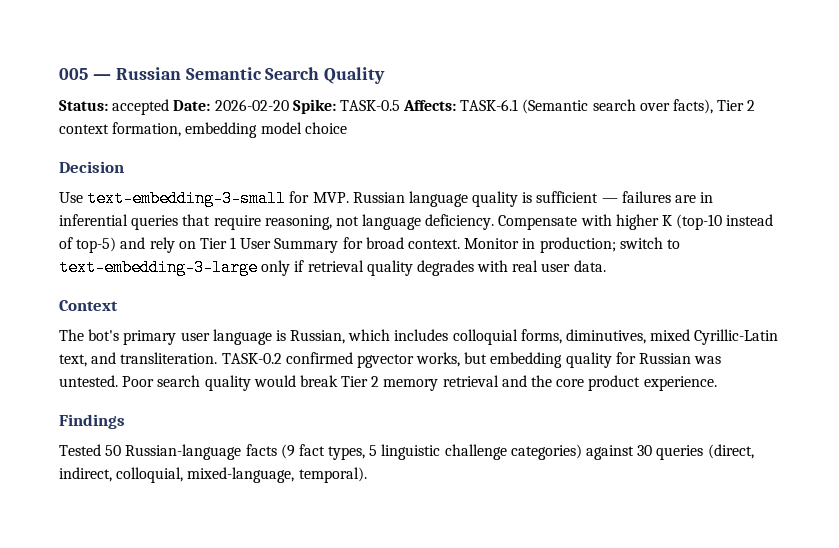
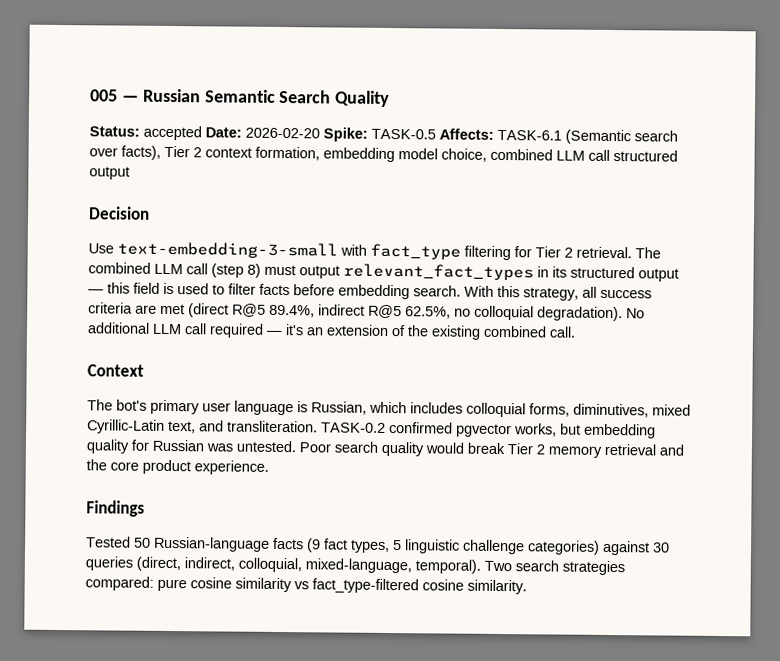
- Status: accepted Date: 2026-02-20 Spike: TASK-0.5 Affects: TASK-6.1 (Semantic search over facts), Tier 2 context formation, embedding model choice
+ Status: accepted Date: 2026-02-20 Spike: TASK-0.5 Affects: TASK-6.1 (Semantic search over facts), Tier 2 context formation, embedding model choice, combined LLM call structured output
  Decision
- Use text-embedding-3-small for MVP. Russian language quality is sufficient — failures are in inferential queries that require reasoning, not language deficiency. Compensate with higher K (top-10 instead of top-5) and rely on Tier 1 User Summary for broad context. Monitor in production; switch to text-embedding-3-large only if retrieval quality degrades with real user data.
+ Use text-embedding-3-small with fact_type filtering for Tier 2 retrieval. The combined LLM call (step 8) must output relevant_fact_types in its structured output — this field is used to filter facts before embedding search. With this strategy, all success criteria are met (direct R@5 89.4%, indirect R@5 62.5%, no colloquial degradation). No additional LLM call required — it's an extension of the existing combined call.
+ Two search strategies compared: pure cosine similarity vs fact_type-filtered cosine similarity.

